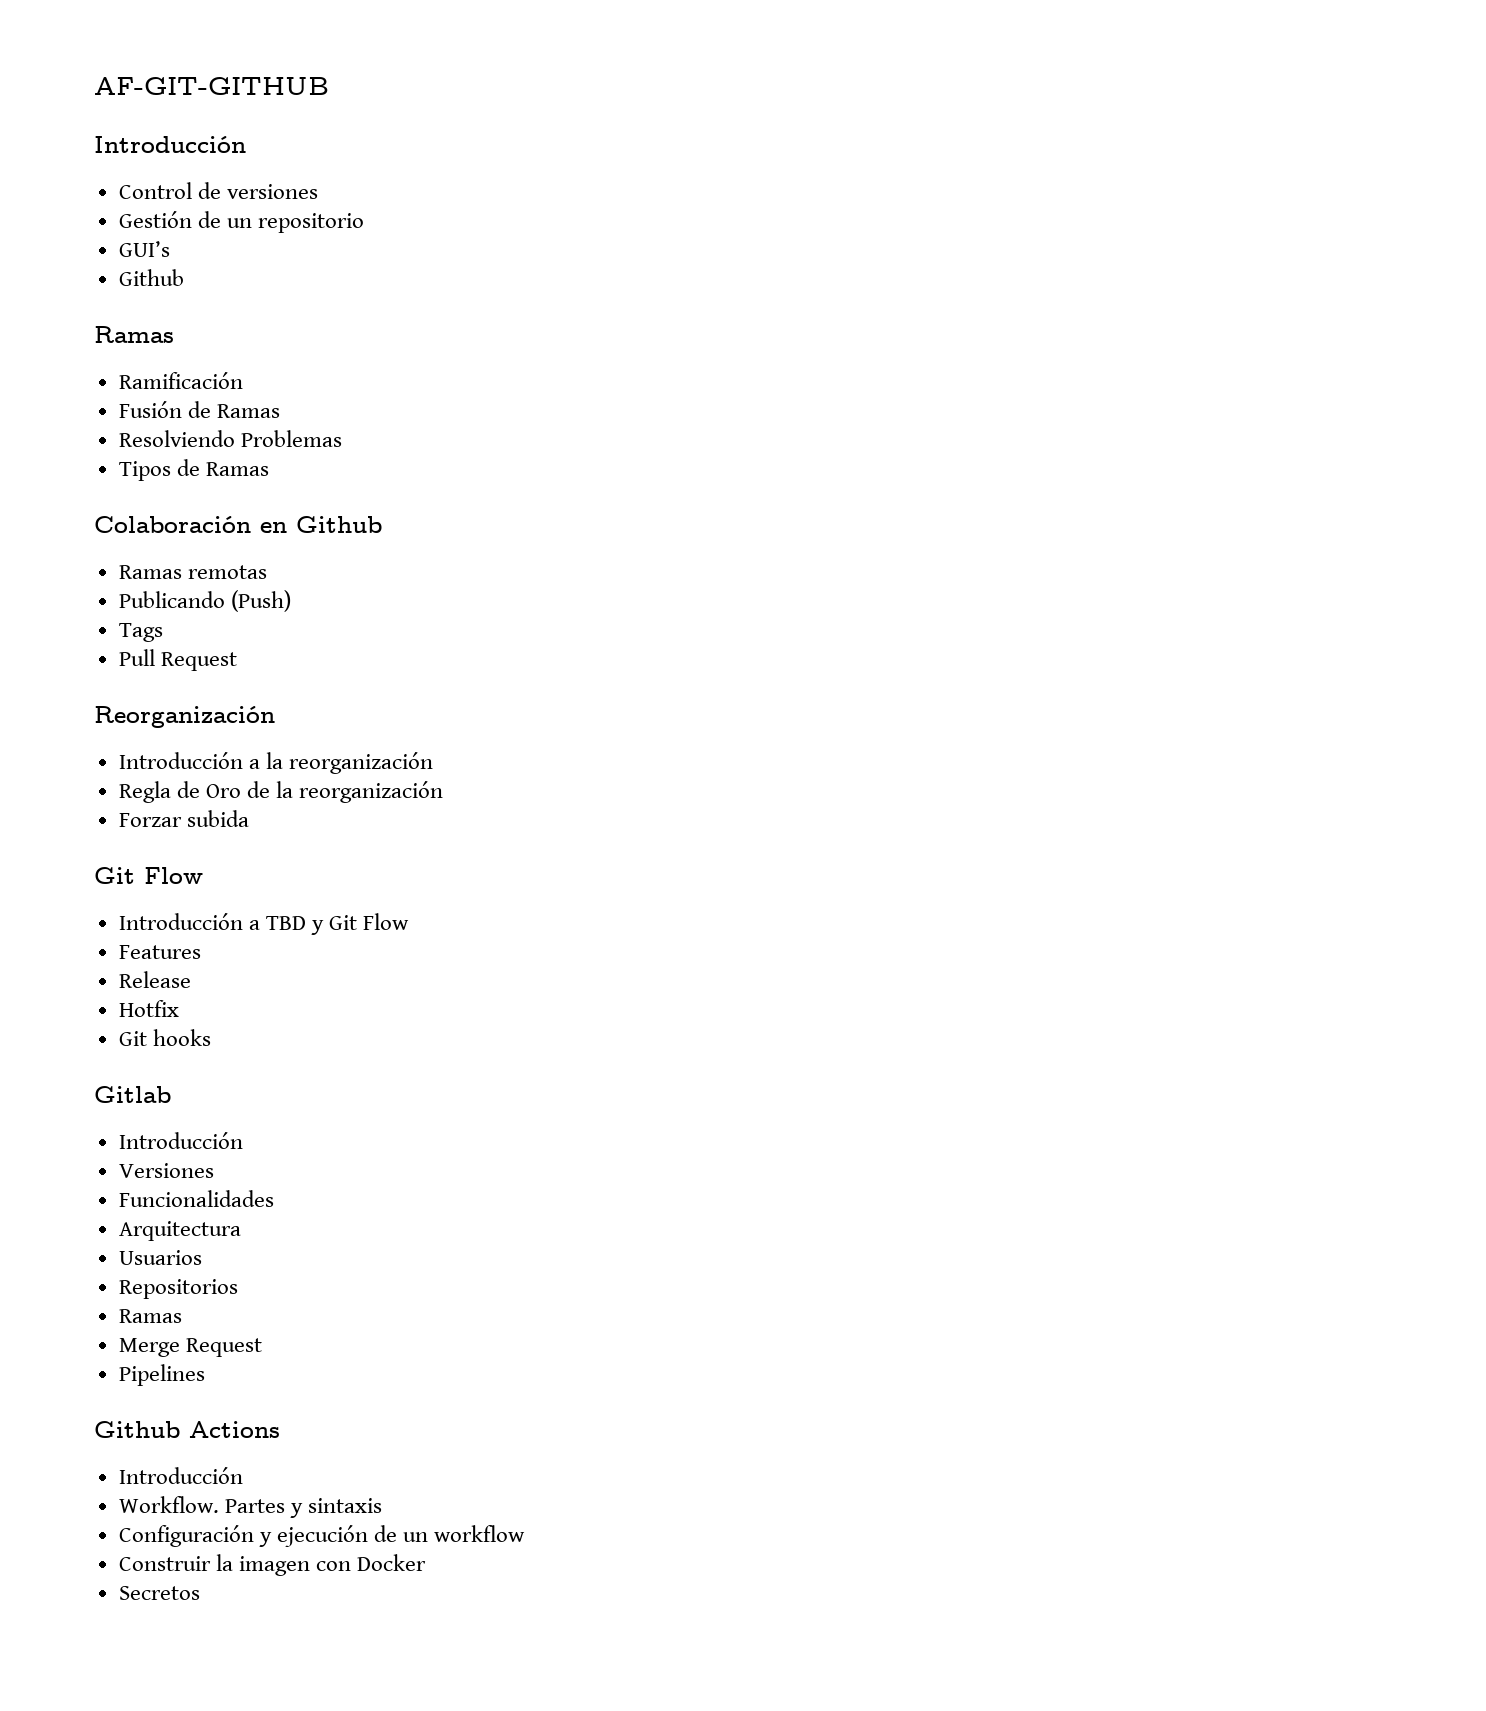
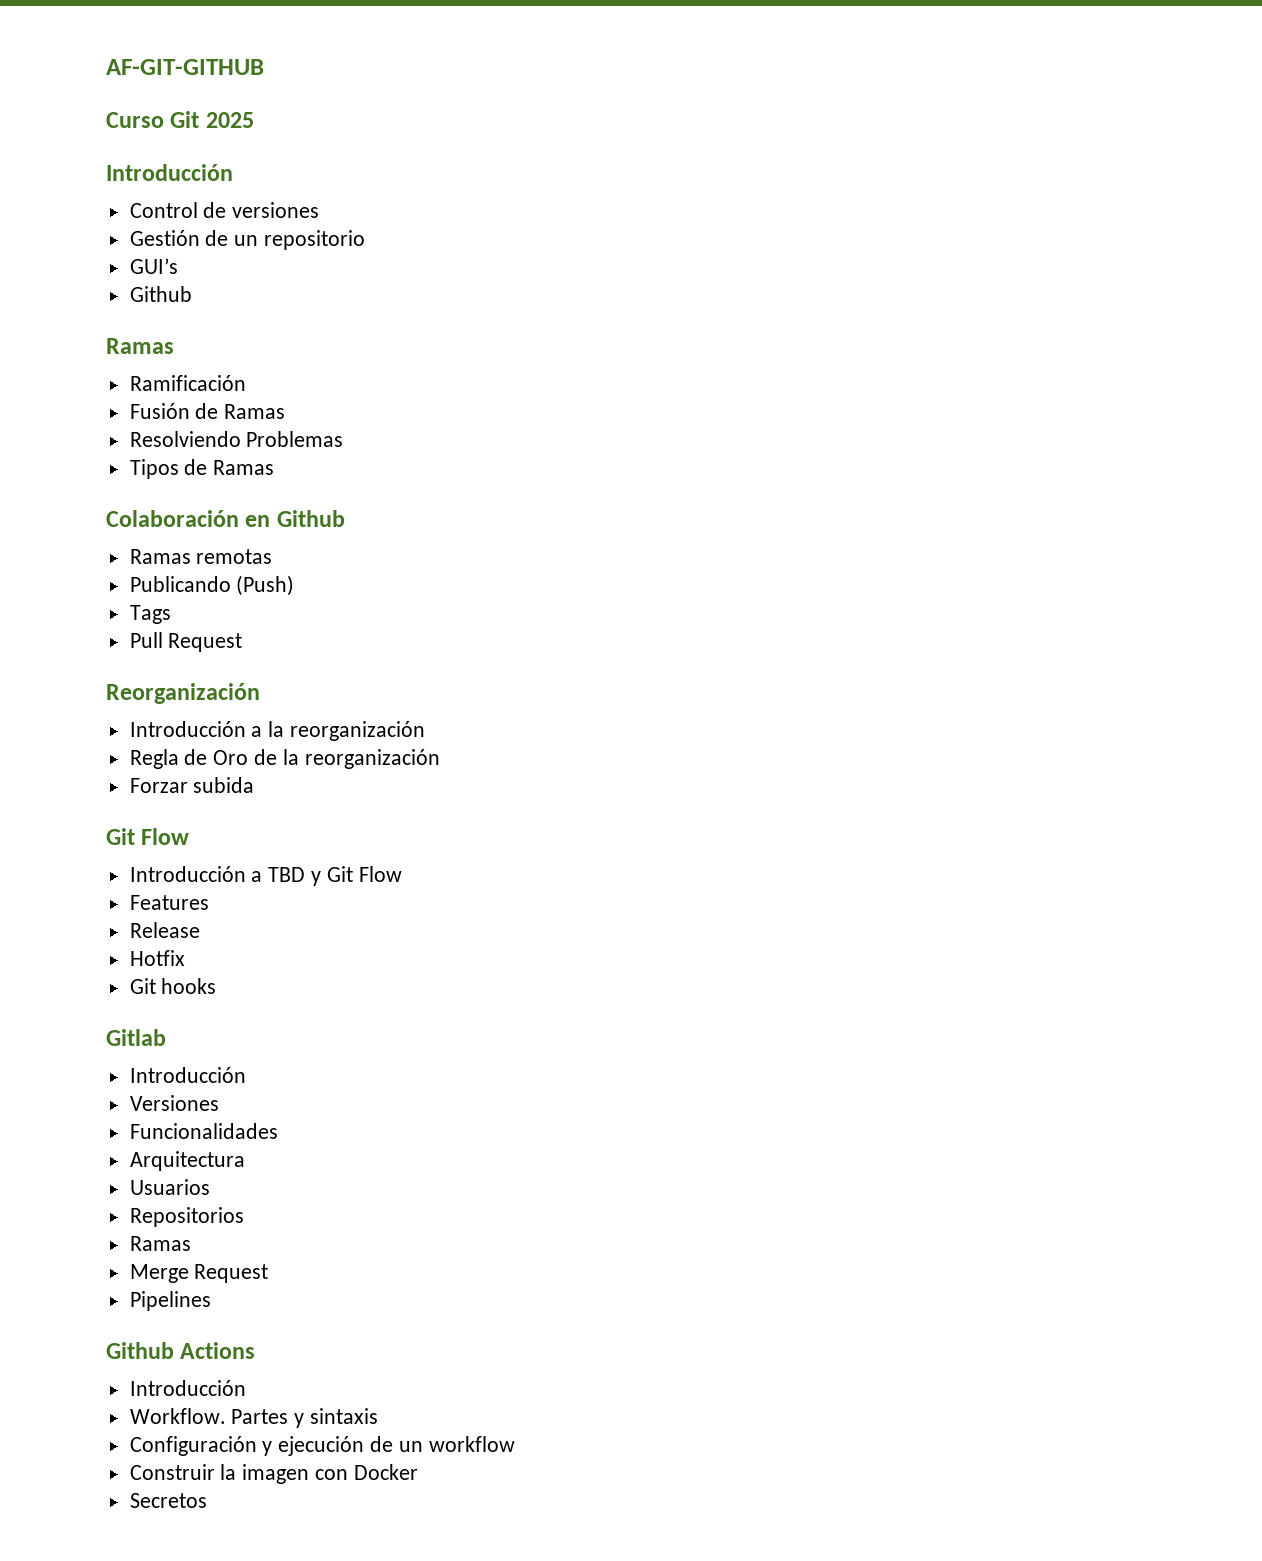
+ Curso Git 2025

